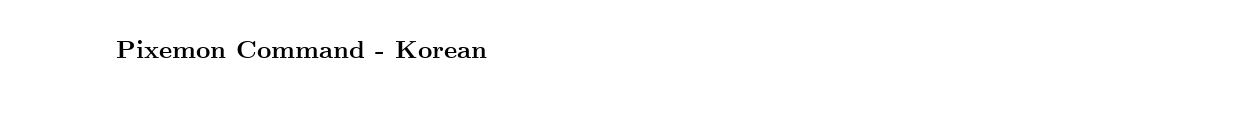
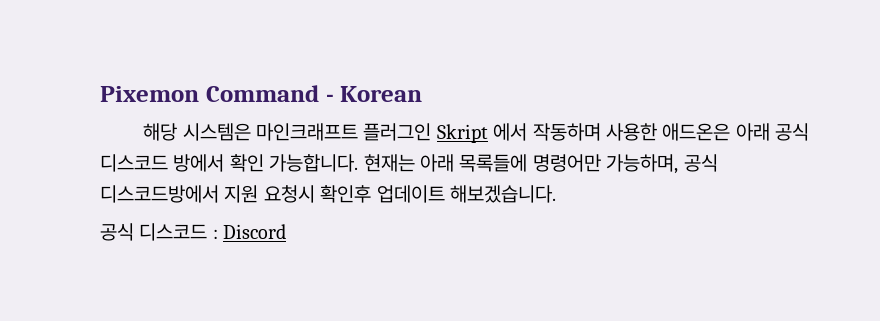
+ 해당 시스템은 마인크래프트 플러그인 Skript 에서 작동하며 사용한 애드온은 아래 공식 디스코드 방에서 확인 가능합니다. 현재는 아래 목록들에 명령어만 가능하며, 공식 디스코드방에서 지원 요청시 확인후 업데이트 해보겠습니다.
+ 공식 디스코드 : Discord

